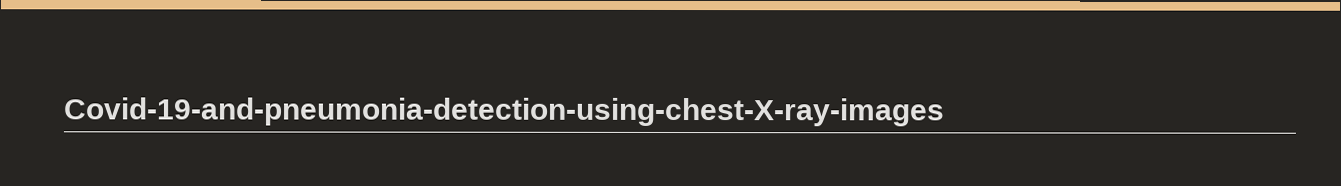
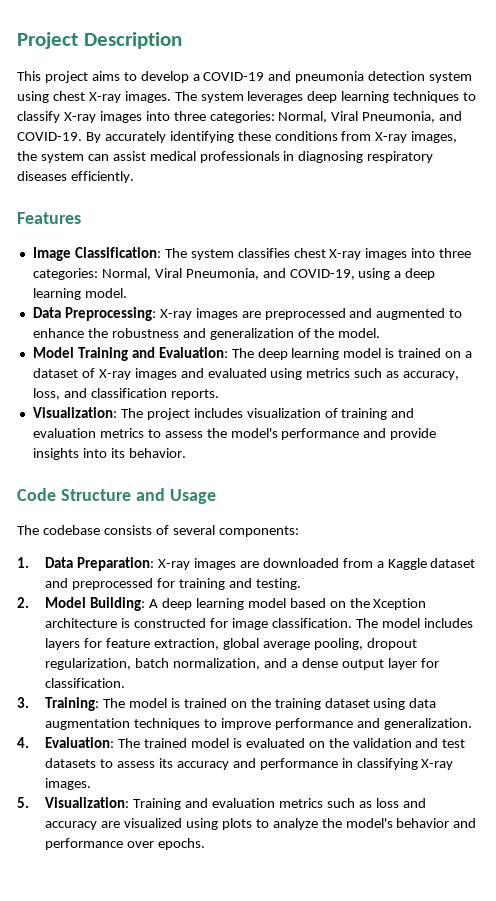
- Covid-19-and-pneumonia-detection-using-chest-X-ray-images
+ Project Description
+ This project aims to develop a COVID-19 and pneumonia detection system using chest X-ray images. The system leverages deep learning techniques to classify X-ray images into three categories: Normal, Viral Pneumonia, and COVID-19. By accurately identifying these conditions from X-ray images, the system can assist medical professionals in diagnosing respiratory diseases efficiently.
+ Features
+ Image Classification: The system classifies chest X-ray images into three categories: Normal, Viral Pneumonia, and COVID-19, using a deep learning model.
+ Data Preprocessing: X-ray images are preprocessed and augmented to enhance the robustness and generalization of the model.
+ Model Training and Evaluation: The deep learning model is trained on a dataset of X-ray images and evaluated using metrics such as accuracy, loss, and classification reports.
+ Visualization: The project includes visualization of training and evaluation metrics to assess the model's performance and provide insights into its behavior.
+ Code Structure and Usage
+ The codebase consists of several components:
+ 1. Data Preparation: X-ray images are downloaded from a Kaggle dataset and preprocessed for training and testing.
+ 2. Model Building: A deep learning model based on the Xception architecture is constructed for image classification. The model includes layers for feature extraction, global average pooling, dropout regularization, batch normalization, and a dense output layer for classification.
+ 3. Training: The model is trained on the training dataset using data augmentation techniques to improve performance and generalization.
+ 4. Evaluation: The trained model is evaluated on the validation and test datasets to assess its accuracy and performance in classifying X-ray images.
+ 5. Visualization: Training and evaluation metrics such as loss and accuracy are visualized using plots to analyze the model's behavior and performance over epochs.

